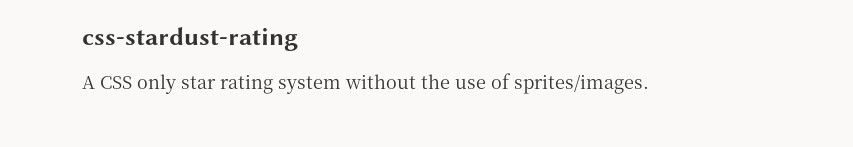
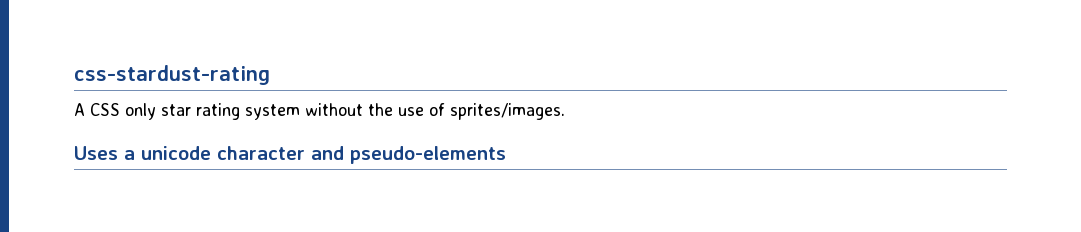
+ Uses a unicode character and pseudo-elements

